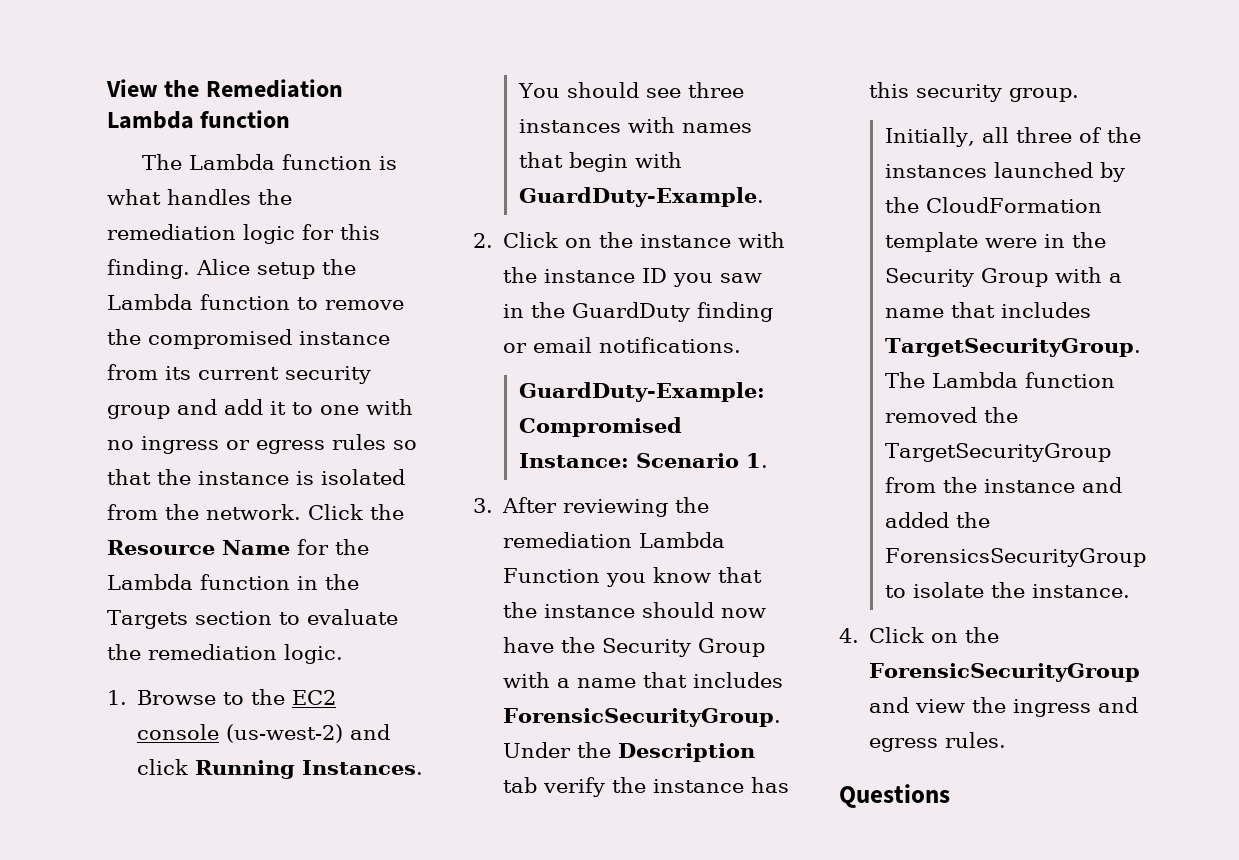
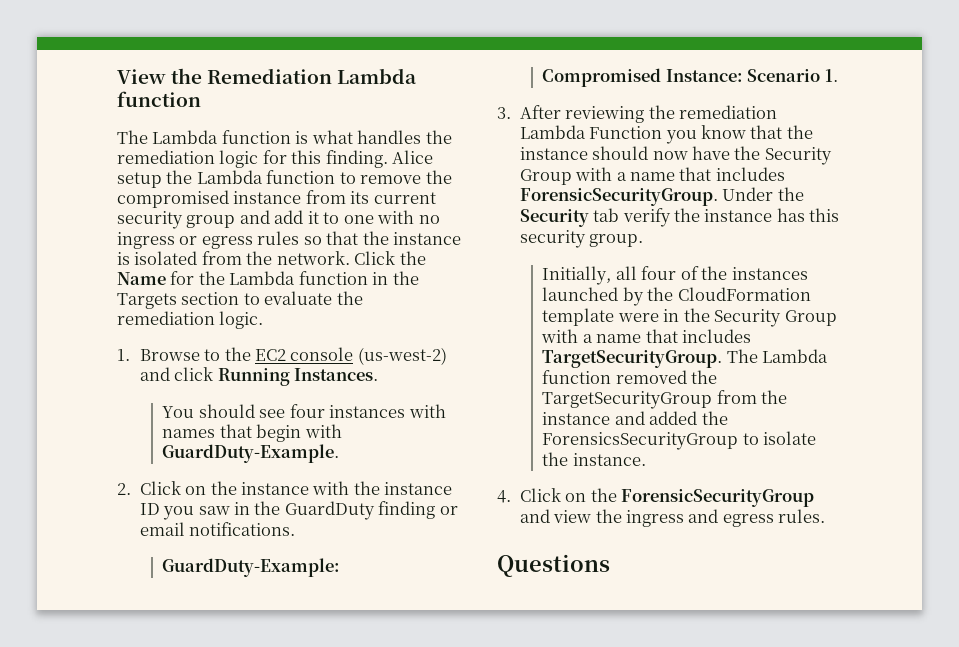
- Click the Resource Name for the Lambda function in the Targets section to evaluate the remediation logic.
+ Click the Name for the Lambda function in the Targets section to evaluate the remediation logic.
- You should see three instances with names that begin with GuardDuty-Example.
+ You should see four instances with names that begin with GuardDuty-Example.
- Under the Description tab verify the instance has this security group.
+ Under the Security tab verify the instance has this security group.
- Initially, all three of the instances launched by the CloudFormation template were in the Security Group with a name that includes TargetSecurityGroup.
+ Initially, all four of the instances launched by the CloudFormation template were in the Security Group with a name that includes TargetSecurityGroup.

